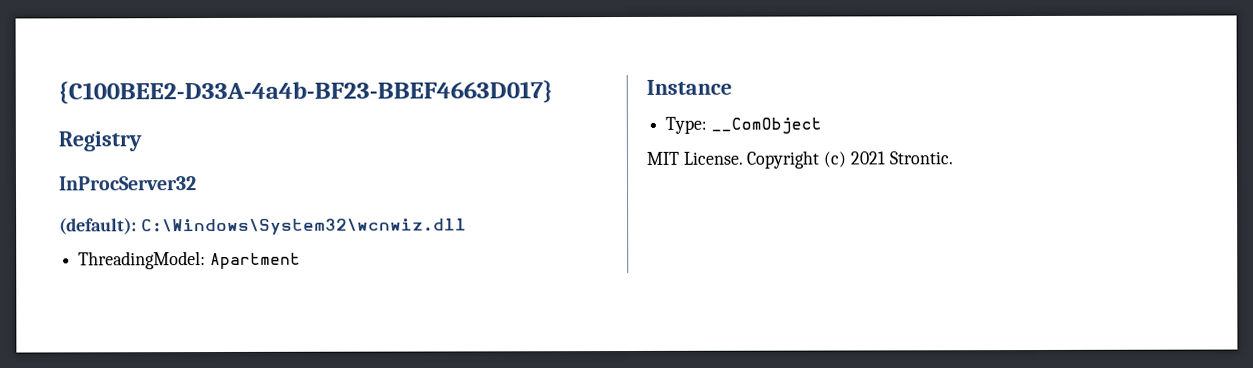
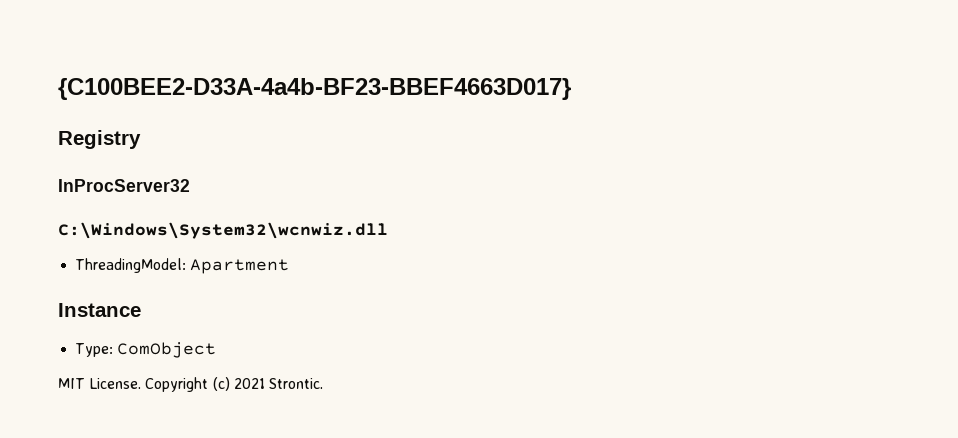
- (default): C:\Windows\System32\wcnwiz.dll
+ C:\Windows\System32\wcnwiz.dll
- Type: __ComObject
+ Type: ComObject

